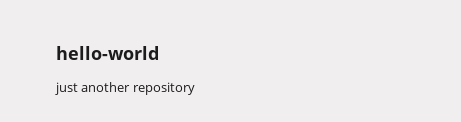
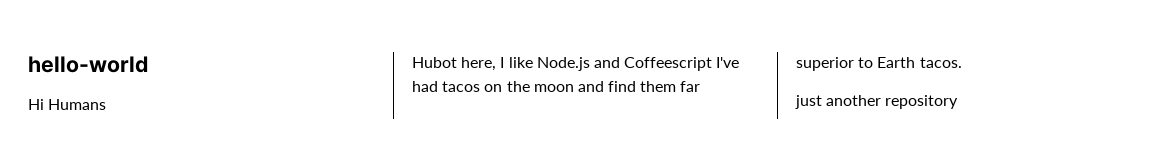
+ Hi Humans
+ Hubot here, I like Node.js and Coffeescript I've had tacos on the moon and find them far superior to Earth tacos.

